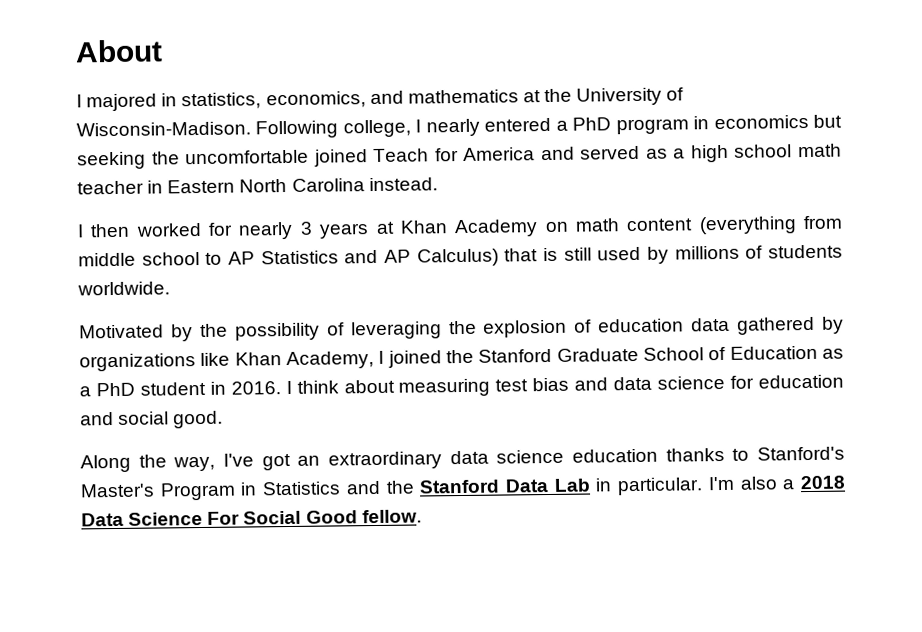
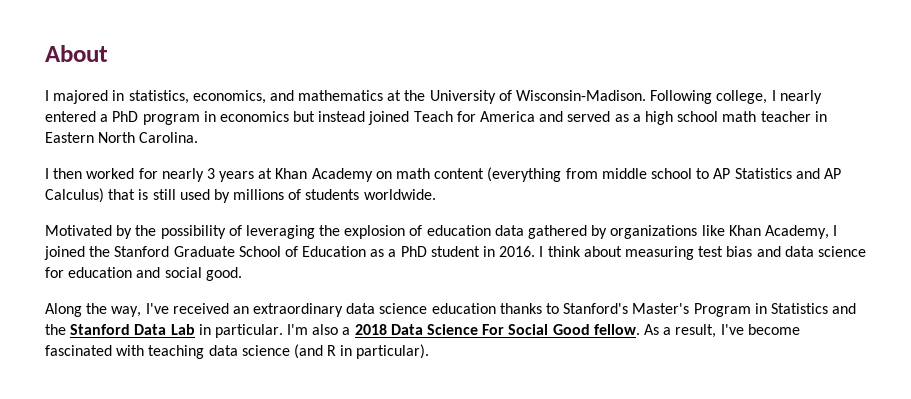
- Following college, I nearly entered a PhD program in economics but seeking the uncomfortable joined Teach for America and served as a high school math teacher in Eastern North Carolina instead.
+ Following college, I nearly entered a PhD program in economics but instead joined Teach for America and served as a high school math teacher in Eastern North Carolina.
- Along the way, I've got an extraordinary data science education thanks to Stanford's Master's Program in Statistics and the Stanford Data Lab in particular.
+ Along the way, I've received an extraordinary data science education thanks to Stanford's Master's Program in Statistics and the Stanford Data Lab in particular.
+ As a result, I've become fascinated with teaching data science (and R in particular).

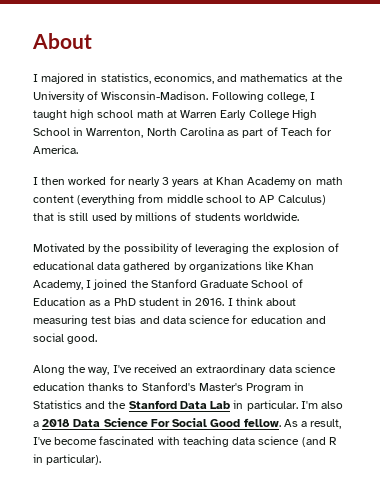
- Following college, I nearly entered a PhD program in economics but instead joined Teach for America and served as a high school math teacher in Eastern North Carolina.
+ Following college, I taught high school math at Warren Early College High School in Warrenton, North Carolina as part of Teach for America.
- I then worked for nearly 3 years at Khan Academy on math content (everything from middle school to AP Statistics and AP Calculus) that is still used by millions of students worldwide.
+ I then worked for nearly 3 years at Khan Academy on math content (everything from middle school to AP Calculus) that is still used by millions of students worldwide.
- Motivated by the possibility of leveraging the explosion of education data gathered by organizations like Khan Academy, I joined the Stanford Graduate School of Education as a PhD student in 2016.
+ Motivated by the possibility of leveraging the explosion of educational data gathered by organizations like Khan Academy, I joined the Stanford Graduate School of Education as a PhD student in 2016.

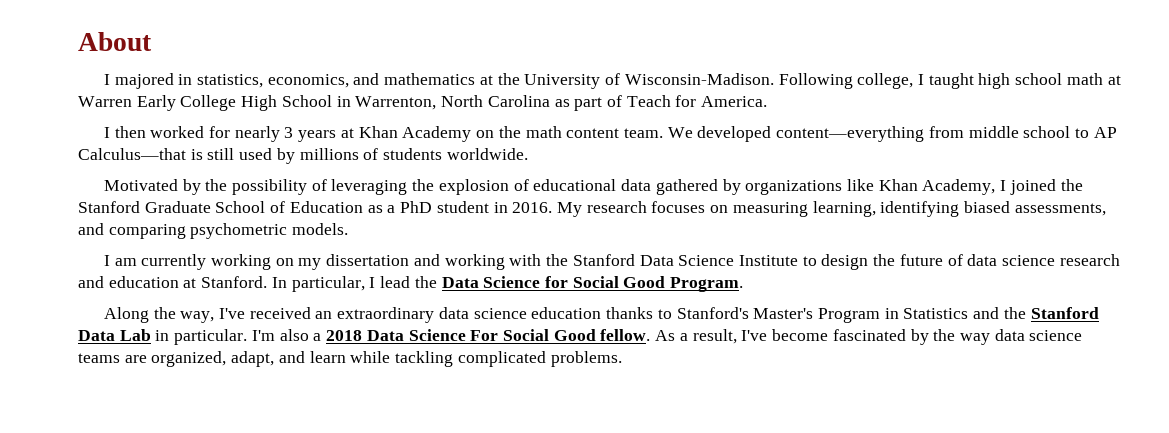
- I then worked for nearly 3 years at Khan Academy on math content (everything from middle school to AP Calculus) that is still used by millions of students worldwide.
+ I then worked for nearly 3 years at Khan Academy on the math content team. We developed content—everything from middle school to AP Calculus—that is still used by millions of students worldwide.
- I think about measuring test bias and data science for education and social good.
+ My research focuses on measuring learning, identifying biased assessments, and comparing psychometric models.
+ I am currently working on my dissertation and working with the Stanford Data Science Institute to design the future of data science research and education at Stanford. In particular, I lead the Data Science for Social Good Program.
- As a result, I've become fascinated with teaching data science (and R in particular).
+ As a result, I've become fascinated by the way data science teams are organized, adapt, and learn while tackling complicated problems.

